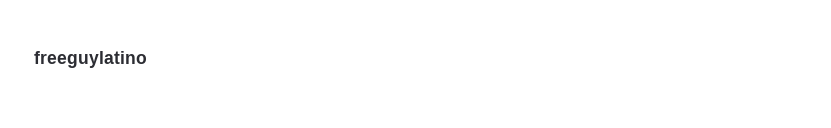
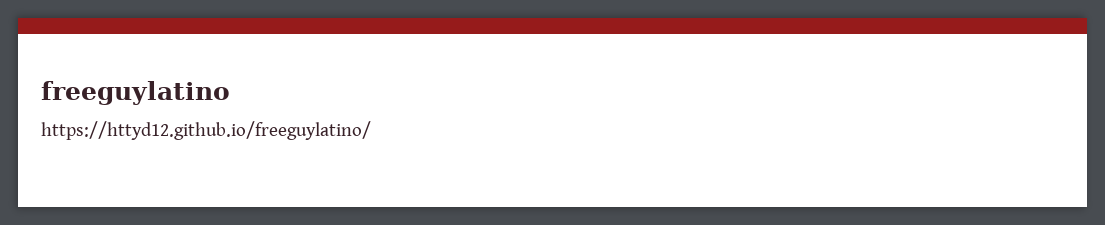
+ https://httyd12.github.io/freeguylatino/

